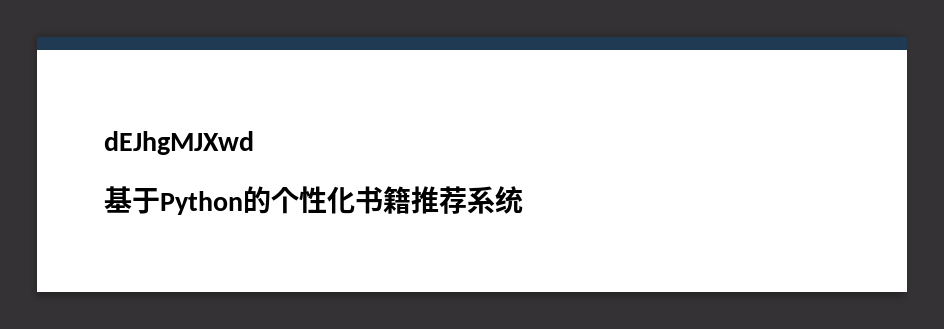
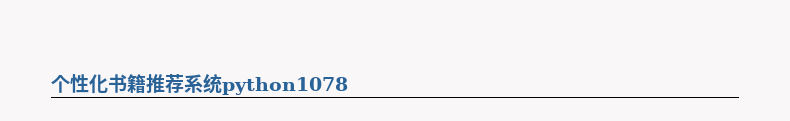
- dEJhgMJXwd
- 基于Python的个性化书籍推荐系统
+ 个性化书籍推荐系统python1078

